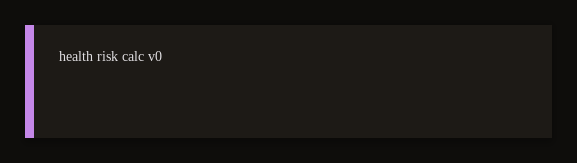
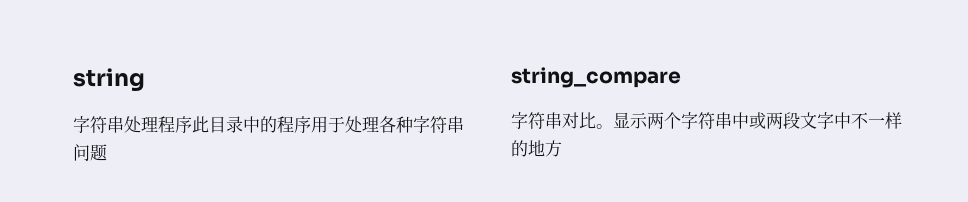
- health risk calc v0
+ string
+ 字符串处理程序此目录中的程序用于处理各种字符串问题
+ string_compare
+ 字符串对比。显示两个字符串中或两段文字中不一样的地方

